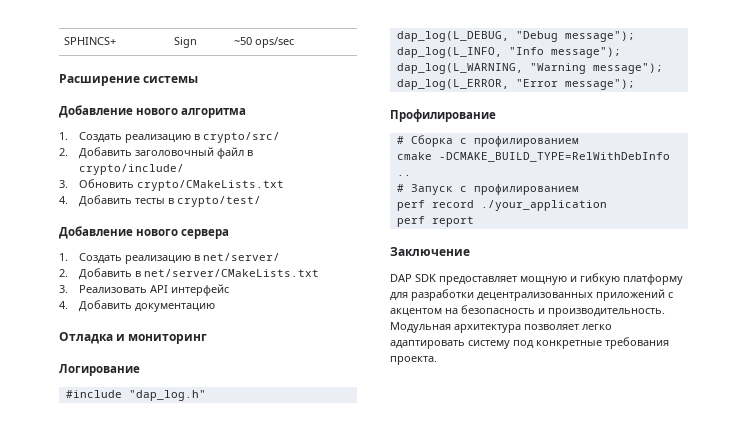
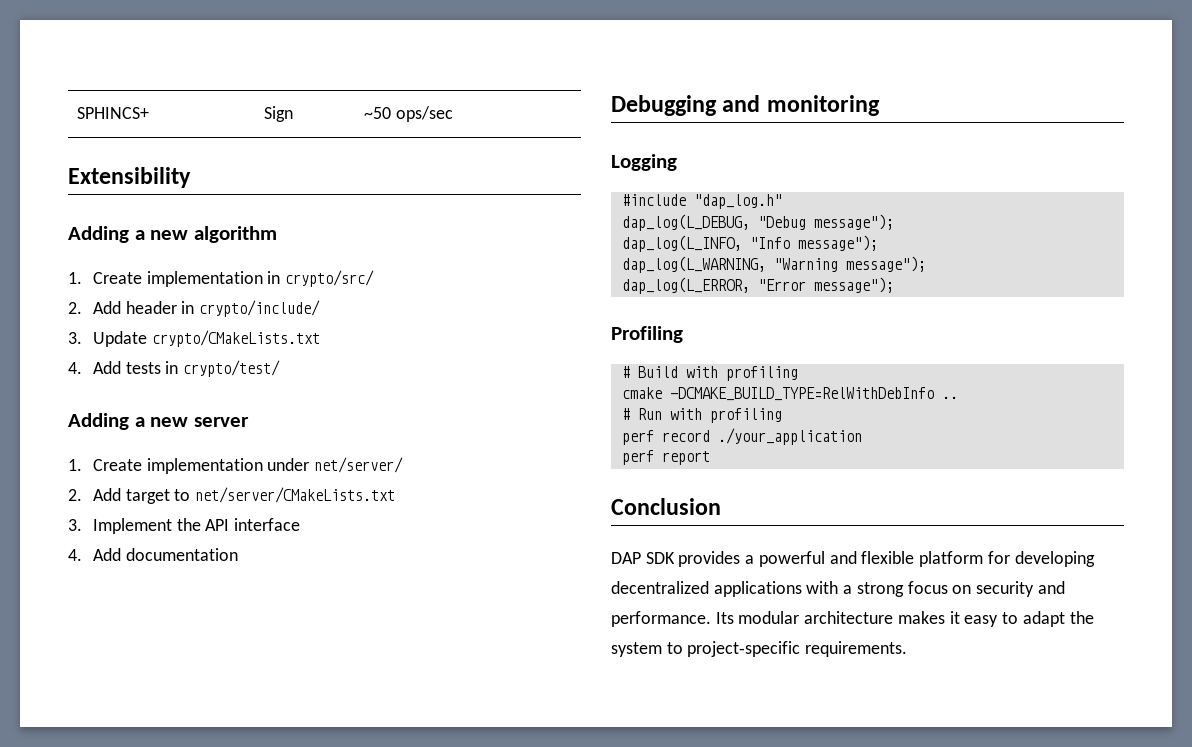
- Расширение системы
- Добавление нового алгоритма
- 1. Создать реализацию в crypto/src/
- 2. Добавить заголовочный файл в crypto/include/
+ Extensibility
+ Adding a new algorithm
+ 1. Create implementation in crypto/src/
+ 2. Add header in crypto/include/
- 3. Обновить crypto/CMakeLists.txt
+ 3. Update crypto/CMakeLists.txt
- 4. Добавить тесты в crypto/test/
- Добавление нового сервера
- 1. Создать реализацию в net/server/
+ 4. Add tests in crypto/test/
+ Adding a new server
+ 1. Create implementation under net/server/
- 2. Добавить в net/server/CMakeLists.txt
+ 2. Add target to net/server/CMakeLists.txt
- 3. Реализовать API интерфейс
- 4. Добавить документацию
- Отладка и мониторинг
- Логирование
+ 3. Implement the API interface
+ 4. Add documentation
+ Debugging and monitoring
+ Logging
- Профилирование
- # Сборка с профилированием
+ Profiling
+ # Build with profiling
- # Запуск с профилированием
+ # Run with profiling
- Заключение
+ Conclusion
- DAP SDK предоставляет мощную и гибкую платформу для разработки децентрализованных приложений с акцентом на безопасность и производительность. Модульная архитектура позволяет легко адаптировать систему под конкретные требования проекта.
+ DAP SDK provides a powerful and flexible platform for developing decentralized applications with a strong focus on security and performance. Its modular architecture makes it easy to adapt the system to project‑specific requirements.

